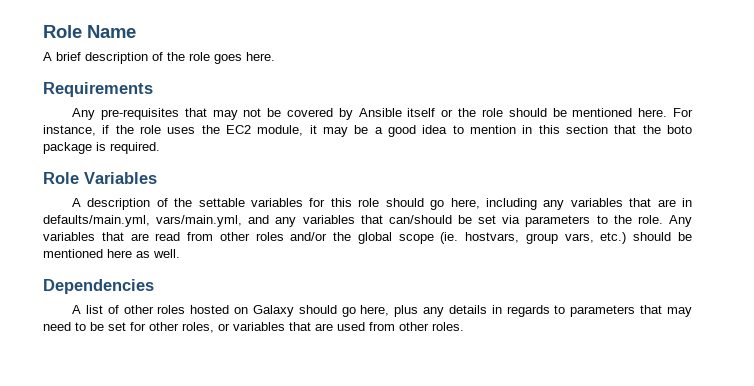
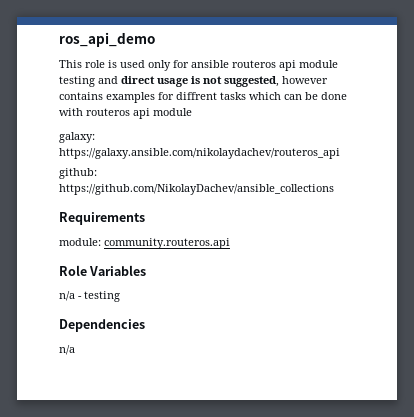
- Role Name
- A brief description of the role goes here.
+ ros_api_demo
+ This role is used only for ansible routeros api module testing and direct usage is not suggested, however contains examples for diffrent tasks which can be done with routeros api module
+ galaxy: https://galaxy.ansible.com/nikolaydachev/routeros_api
+ github: https://github.com/NikolayDachev/ansible_collections
  Requirements
- Any pre-requisites that may not be covered by Ansible itself or the role should be mentioned here. For instance, if the role uses the EC2 module, it may be a good idea to mention in this section that the boto package is required.
+ module: community.routeros.api
  Role Variables
- A description of the settable variables for this role should go here, including any variables that are in defaults/main.yml, vars/main.yml, and any variables that can/should be set via parameters to the role. Any variables that are read from other roles and/or the global scope (ie. hostvars, group vars, etc.) should be mentioned here as well.
+ n/a - testing
  Dependencies
- A list of other roles hosted on Galaxy should go here, plus any details in regards to parameters that may need to be set for other roles, or variables that are used from other roles.
+ n/a

